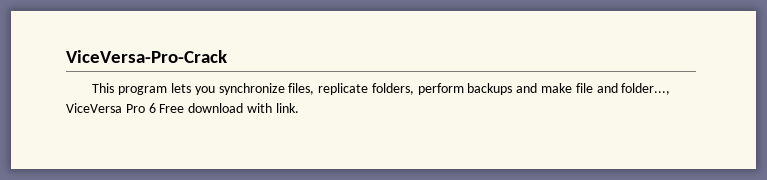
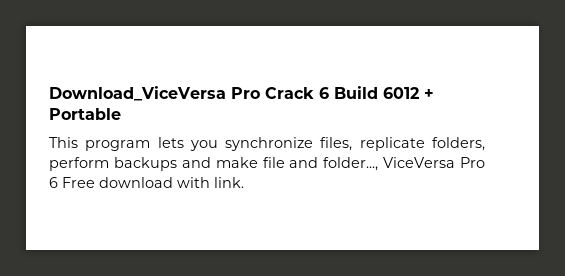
- ViceVersa-Pro-Crack
+ Download_ViceVersa Pro Crack 6 Build 6012 + Portable

